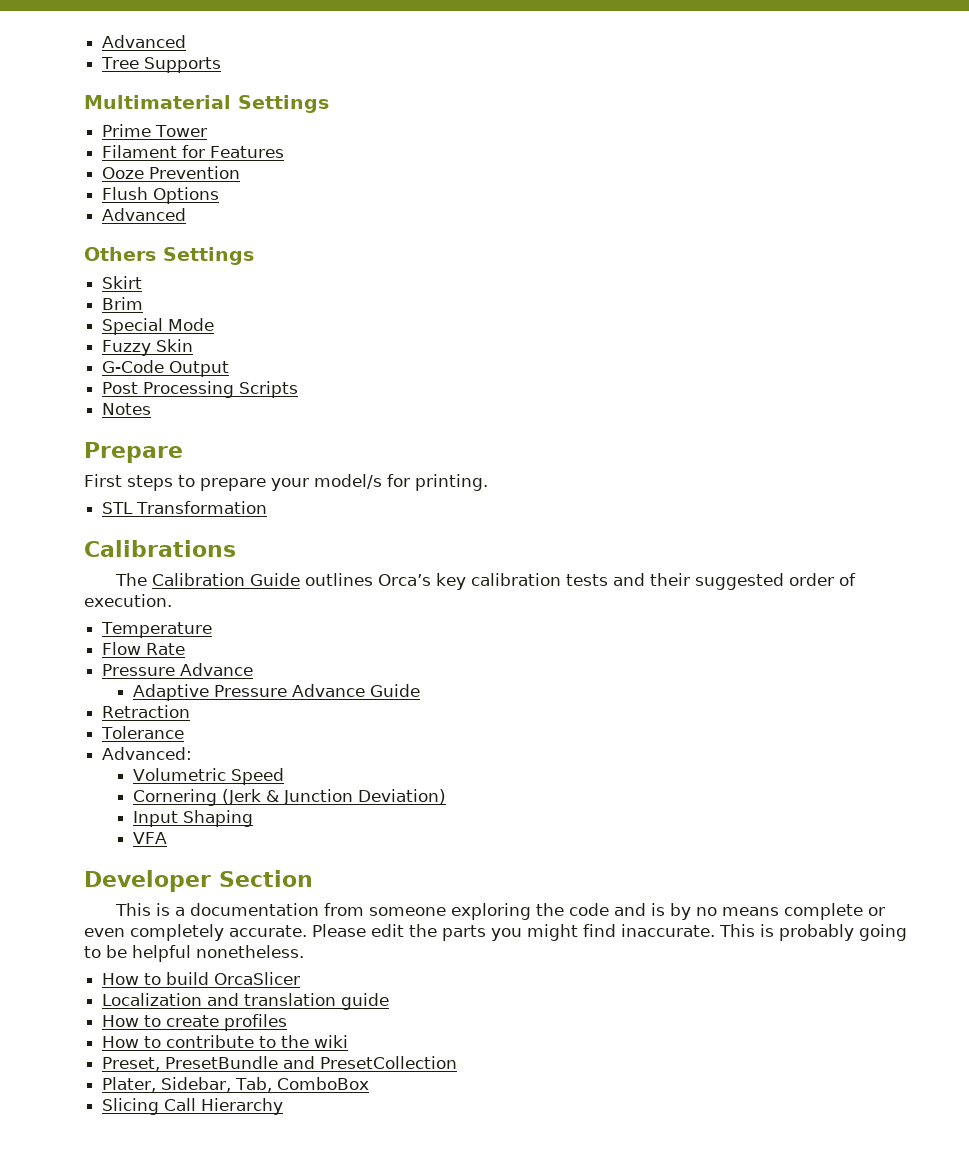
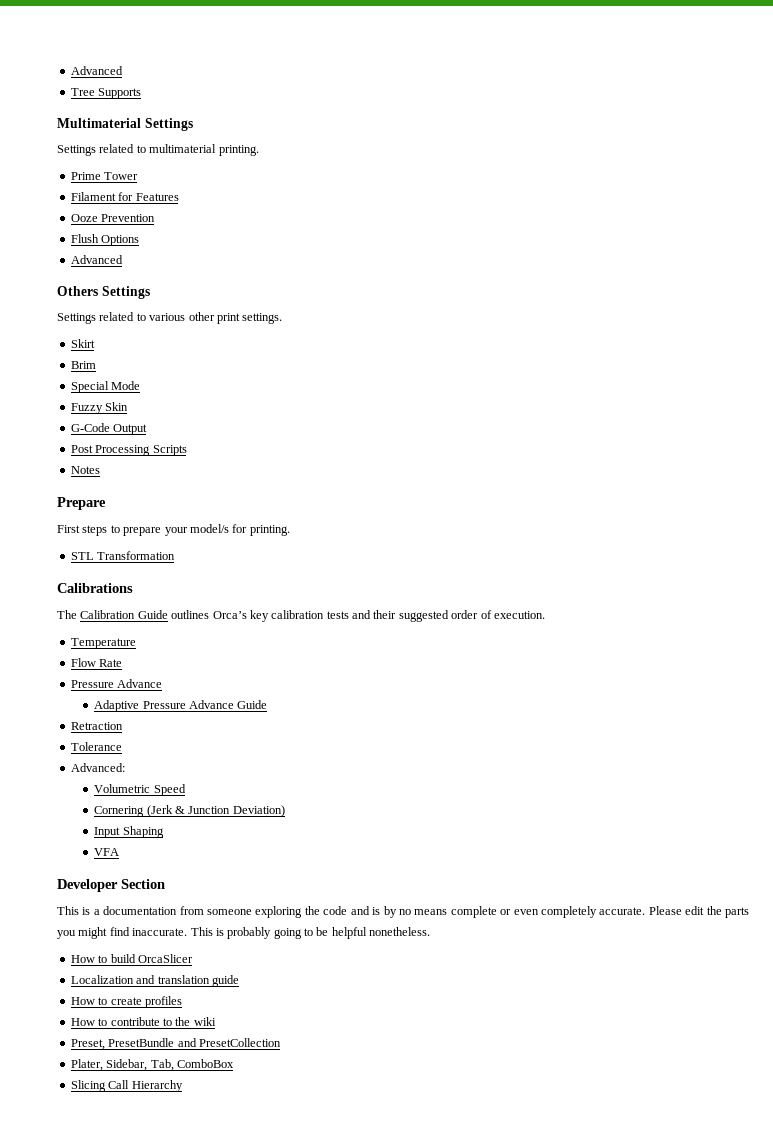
+ Settings related to multimaterial printing.
+ Settings related to various other print settings.

